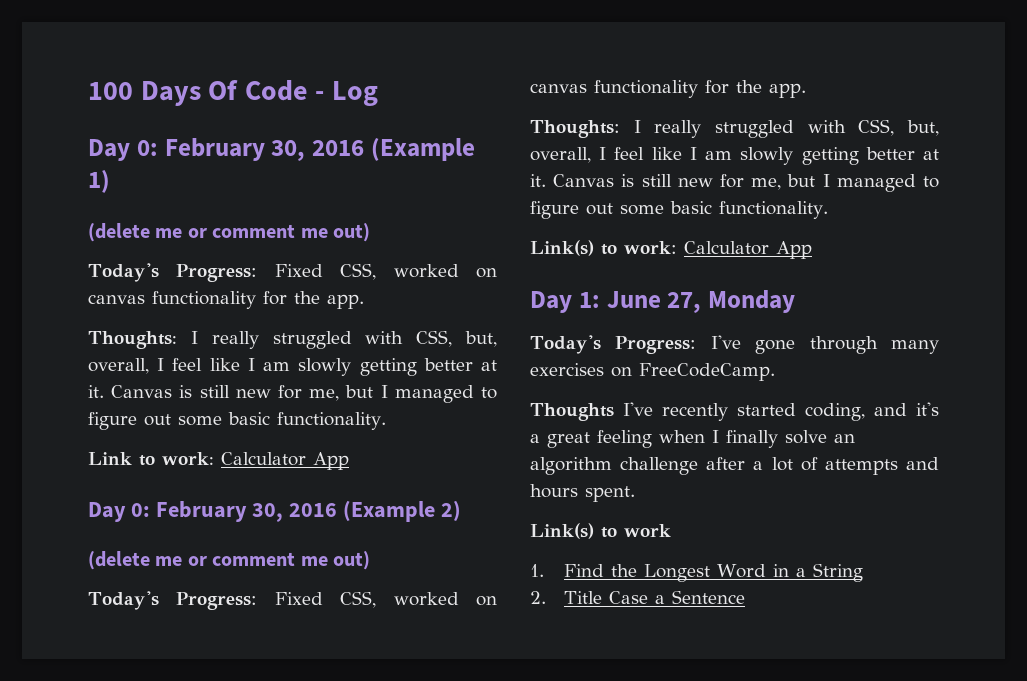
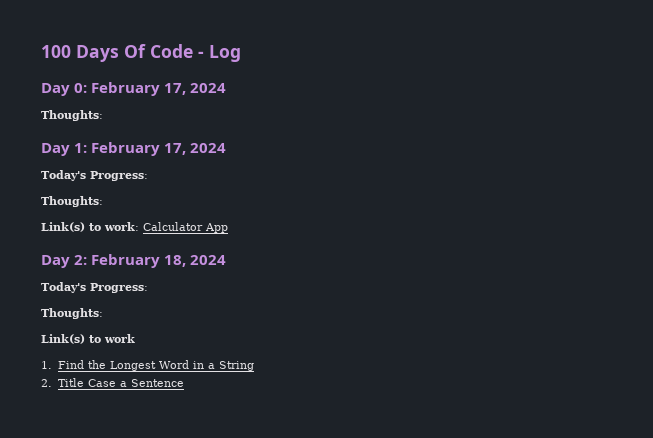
- Day 0: February 30, 2016 (Example 1)
- (delete me or comment me out)
- Today's Progress: Fixed CSS, worked on canvas functionality for the app.
- Thoughts: I really struggled with CSS, but, overall, I feel like I am slowly getting better at it. Canvas is still new for me, but I managed to figure out some basic functionality.
- Link to work: Calculator App
- Day 0: February 30, 2016 (Example 2)
- (delete me or comment me out)
- Today's Progress: Fixed CSS, worked on canvas functionality for the app.
- Thoughts: I really struggled with CSS, but, overall, I feel like I am slowly getting better at it. Canvas is still new for me, but I managed to figure out some basic functionality.
+ Day 0: February 17, 2024
+ Thoughts:
+ Day 1: February 17, 2024
+ Today's Progress:
+ Thoughts:
- Day 1: June 27, Monday
- Today's Progress: I've gone through many exercises on FreeCodeCamp.
- Thoughts I've recently started coding, and it's a great feeling when I finally solve an algorithm challenge after a lot of attempts and hours spent.
+ Day 2: February 18, 2024
+ Today's Progress:
+ Thoughts:

